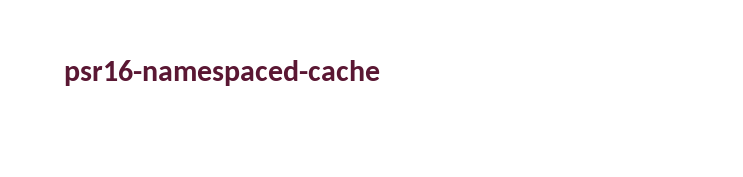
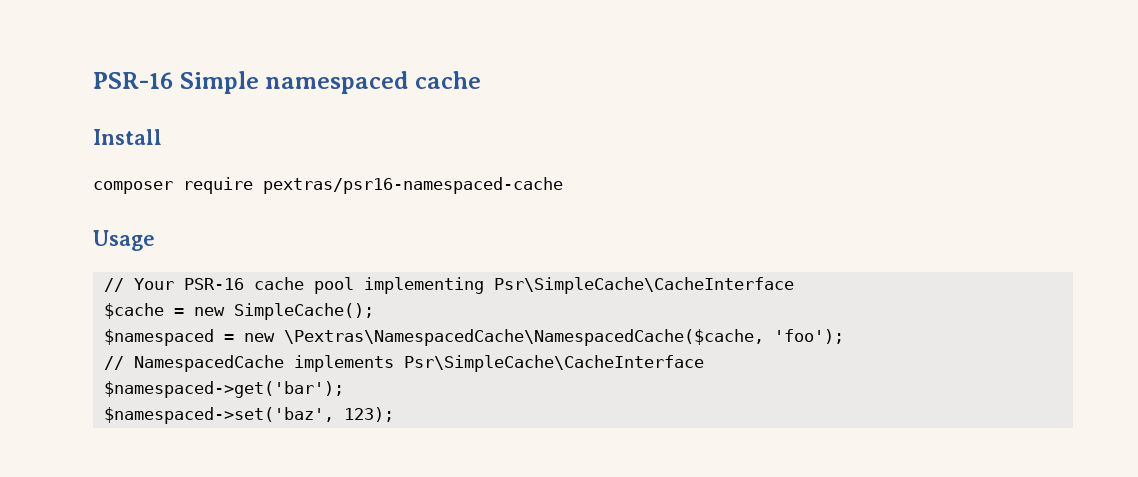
- psr16-namespaced-cache
+ PSR-16 Simple namespaced cache
+ Install
+ composer require pextras/psr16-namespaced-cache
+ Usage
+ // Your PSR-16 cache pool implementing Psr\SimpleCache\CacheInterface
+ $cache = new SimpleCache();
+ $namespaced = new \Pextras\NamespacedCache\NamespacedCache($cache, 'foo');
+ // NamespacedCache implements Psr\SimpleCache\CacheInterface
+ $namespaced->get('bar');
+ $namespaced->set('baz', 123);

